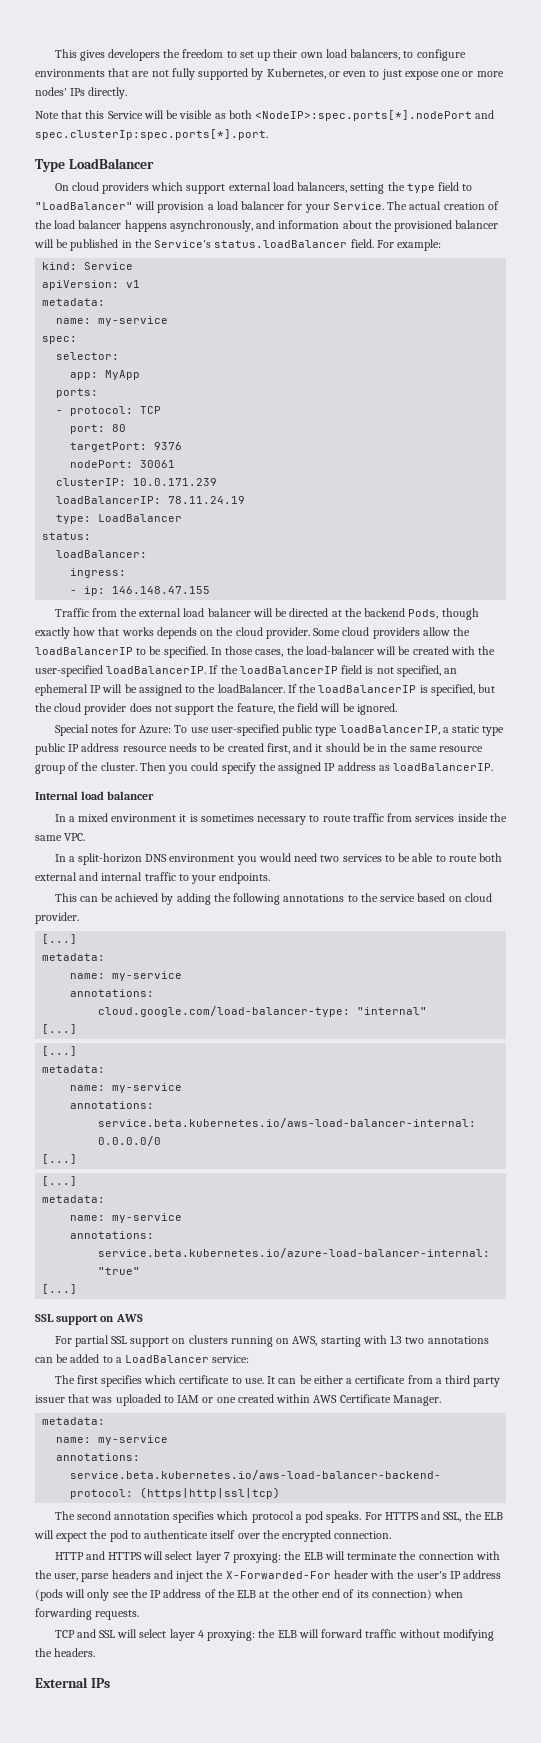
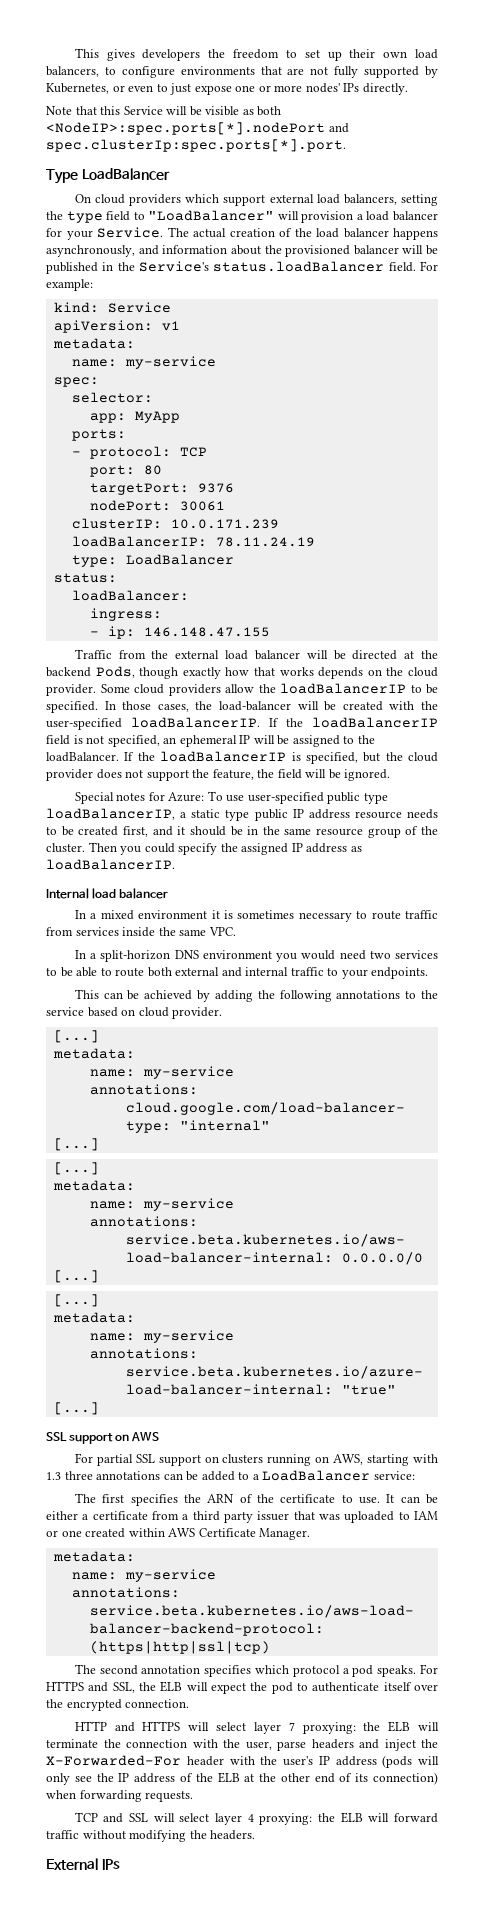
- For partial SSL support on clusters running on AWS, starting with 1.3 two annotations can be added to a LoadBalancer service:
+ For partial SSL support on clusters running on AWS, starting with 1.3 three annotations can be added to a LoadBalancer service:
- The first specifies which certificate to use.
+ The first specifies the ARN of the certificate to use.

